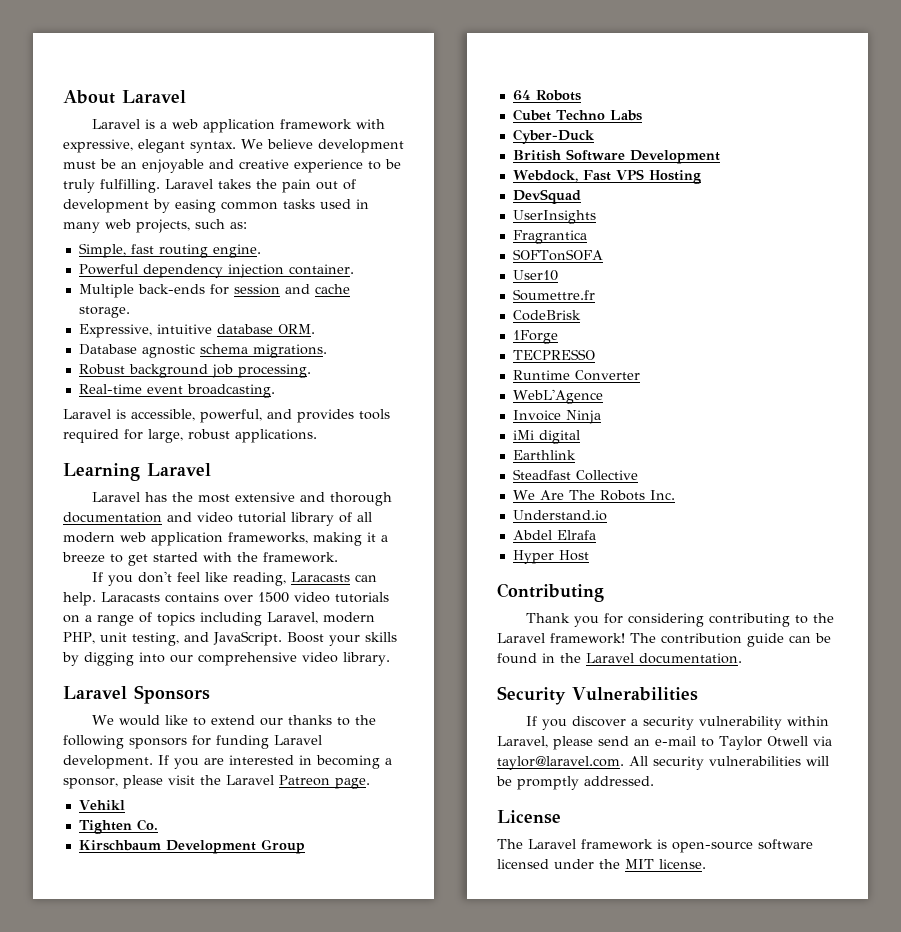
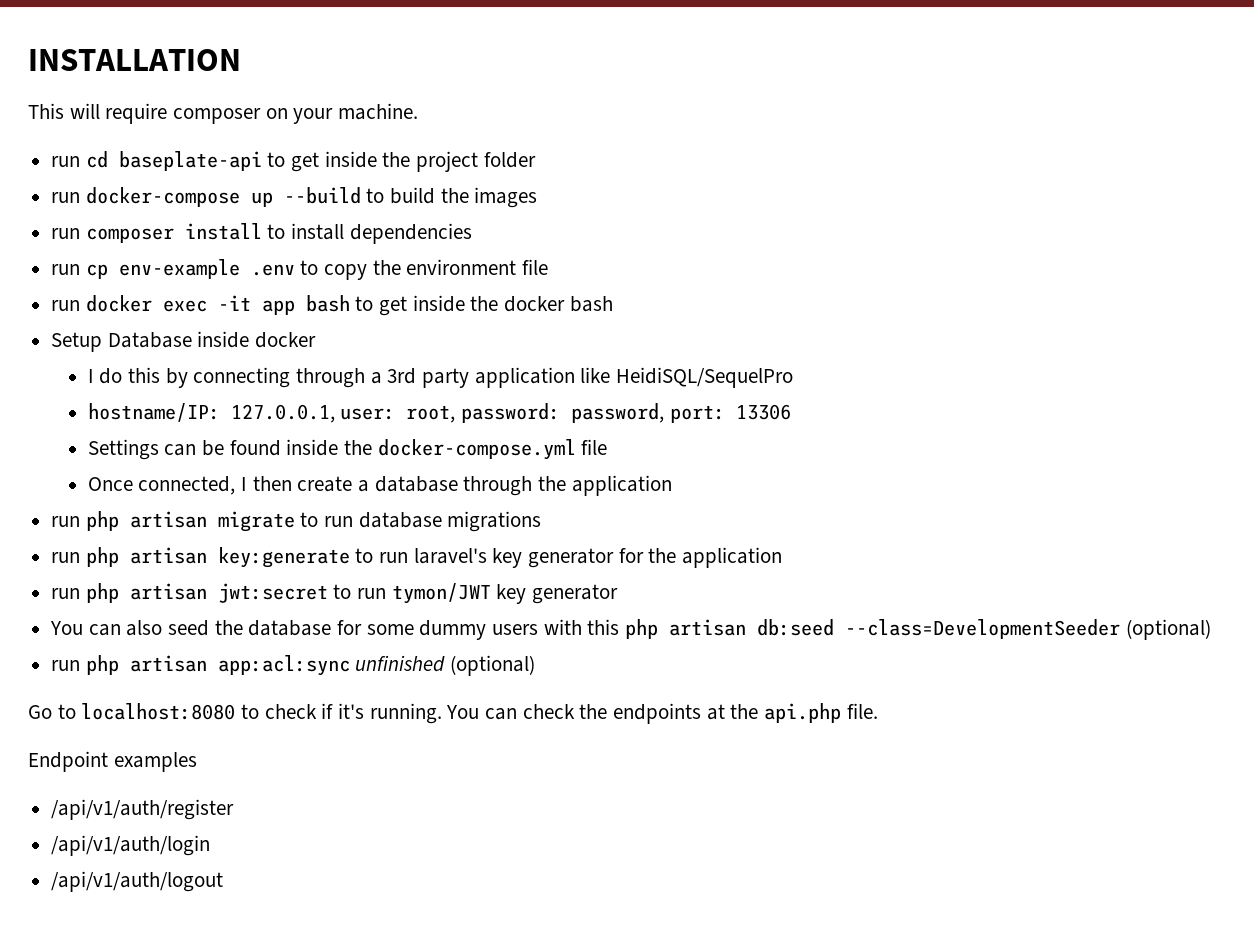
- About Laravel
- Laravel is a web application framework with expressive, elegant syntax. We believe development must be an enjoyable and creative experience to be truly fulfilling. Laravel takes the pain out of development by easing common tasks used in many web projects, such as:
- Simple, fast routing engine.
- Powerful dependency injection container.
- Multiple back-ends for session and cache storage.
- Expressive, intuitive database ORM.
- Database agnostic schema migrations.
- Robust background job processing.
- Real-time event broadcasting.
- Laravel is accessible, powerful, and provides tools required for large, robust applications.
- Learning Laravel
- Laravel has the most extensive and thorough documentation and video tutorial library of all modern web application frameworks, making it a breeze to get started with the framework.
- If you don't feel like reading, Laracasts can help. Laracasts contains over 1500 video tutorials on a range of topics including Laravel, modern PHP, unit testing, and JavaScript. Boost your skills by digging into our comprehensive video library.
- Laravel Sponsors
- We would like to extend our thanks to the following sponsors for funding Laravel development. If you are interested in becoming a sponsor, please visit the Laravel Patreon page.
- Vehikl
- Tighten Co.
- Kirschbaum Development Group
- 64 Robots
- Cubet Techno Labs
- Cyber-Duck
- British Software Development
- Webdock, Fast VPS Hosting
- DevSquad
- UserInsights
- Fragrantica
- SOFTonSOFA
- User10
- Soumettre.fr
- CodeBrisk
- 1Forge
- TECPRESSO
- Runtime Converter
- WebL'Agence
- Invoice Ninja
- iMi digital
- Earthlink
- Steadfast Collective
- We Are The Robots Inc.
- Understand.io
- Abdel Elrafa
- Hyper Host
- Contributing
- Thank you for considering contributing to the Laravel framework! The contribution guide can be found in the Laravel documentation.
- Security Vulnerabilities
- If you discover a security vulnerability within Laravel, please send an e-mail to Taylor Otwell via taylor@laravel.com. All security vulnerabilities will be promptly addressed.
- License
- The Laravel framework is open-source software licensed under the MIT license.
+ INSTALLATION
+ This will require composer on your machine.
+ run cd baseplate-api to get inside the project folder
+ run docker-compose up --build to build the images
+ run composer install to install dependencies
+ run cp env-example .env to copy the environment file
+ run docker exec -it app bash to get inside the docker bash
+ Setup Database inside docker
+ I do this by connecting through a 3rd party application like HeidiSQL/SequelPro
+ hostname/IP: 127.0.0.1, user: root, password: password, port: 13306
+ Settings can be found inside the docker-compose.yml file
+ Once connected, I then create a database through the application
+ run php artisan migrate to run database migrations
+ run php artisan key:generate to run laravel's key generator for the application
+ run php artisan jwt:secret to run tymon/JWT key generator
+ You can also seed the database for some dummy users with this php artisan db:seed --class=DevelopmentSeeder (optional)
+ run php artisan app:acl:sync unfinished (optional)
+ Go to localhost:8080 to check if it's running. You can check the endpoints at the api.php file.
+ Endpoint examples
+ /api/v1/auth/register
+ /api/v1/auth/login
+ /api/v1/auth/logout

